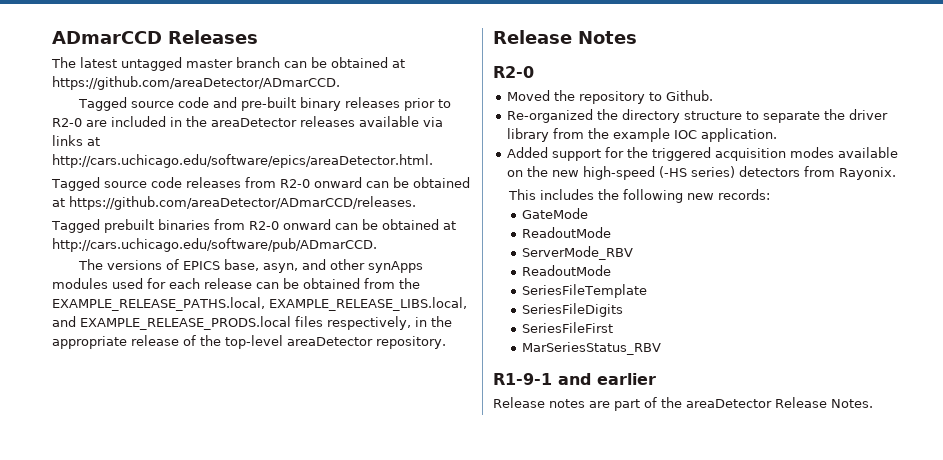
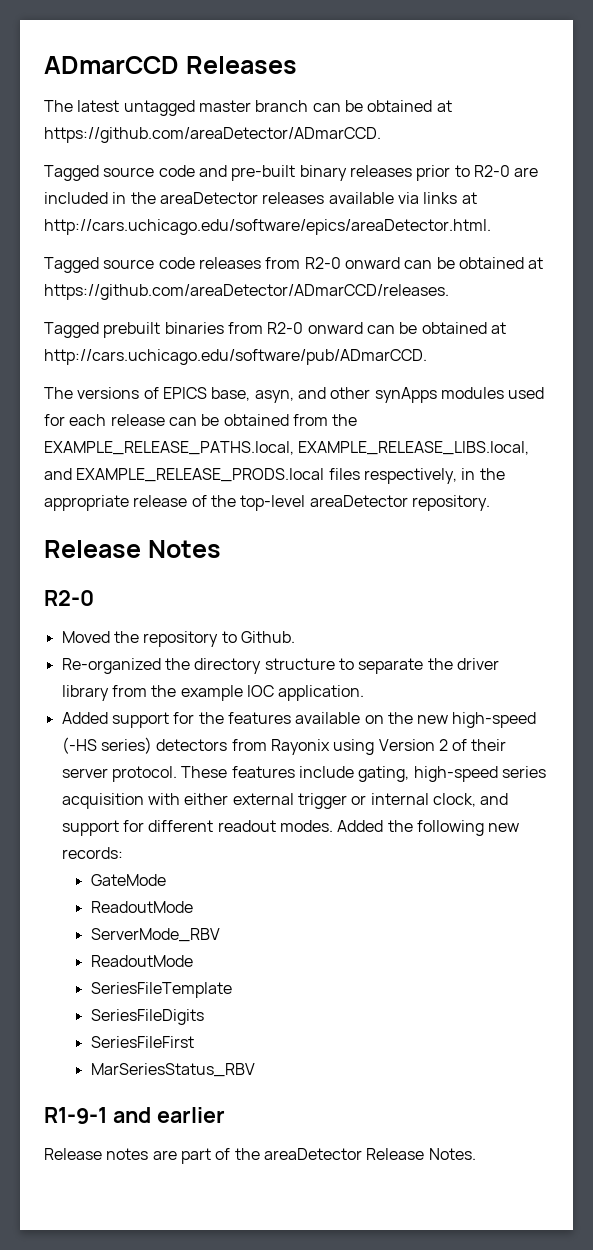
- Added support for the triggered acquisition modes available on the new high-speed (-HS series) detectors from Rayonix.
- This includes the following new records:
+ Added support for the features available on the new high-speed (-HS series) detectors from Rayonix using Version 2 of their server protocol. These features include gating, high-speed series acquisition with either external trigger or internal clock, and support for different readout modes. Added the following new records:

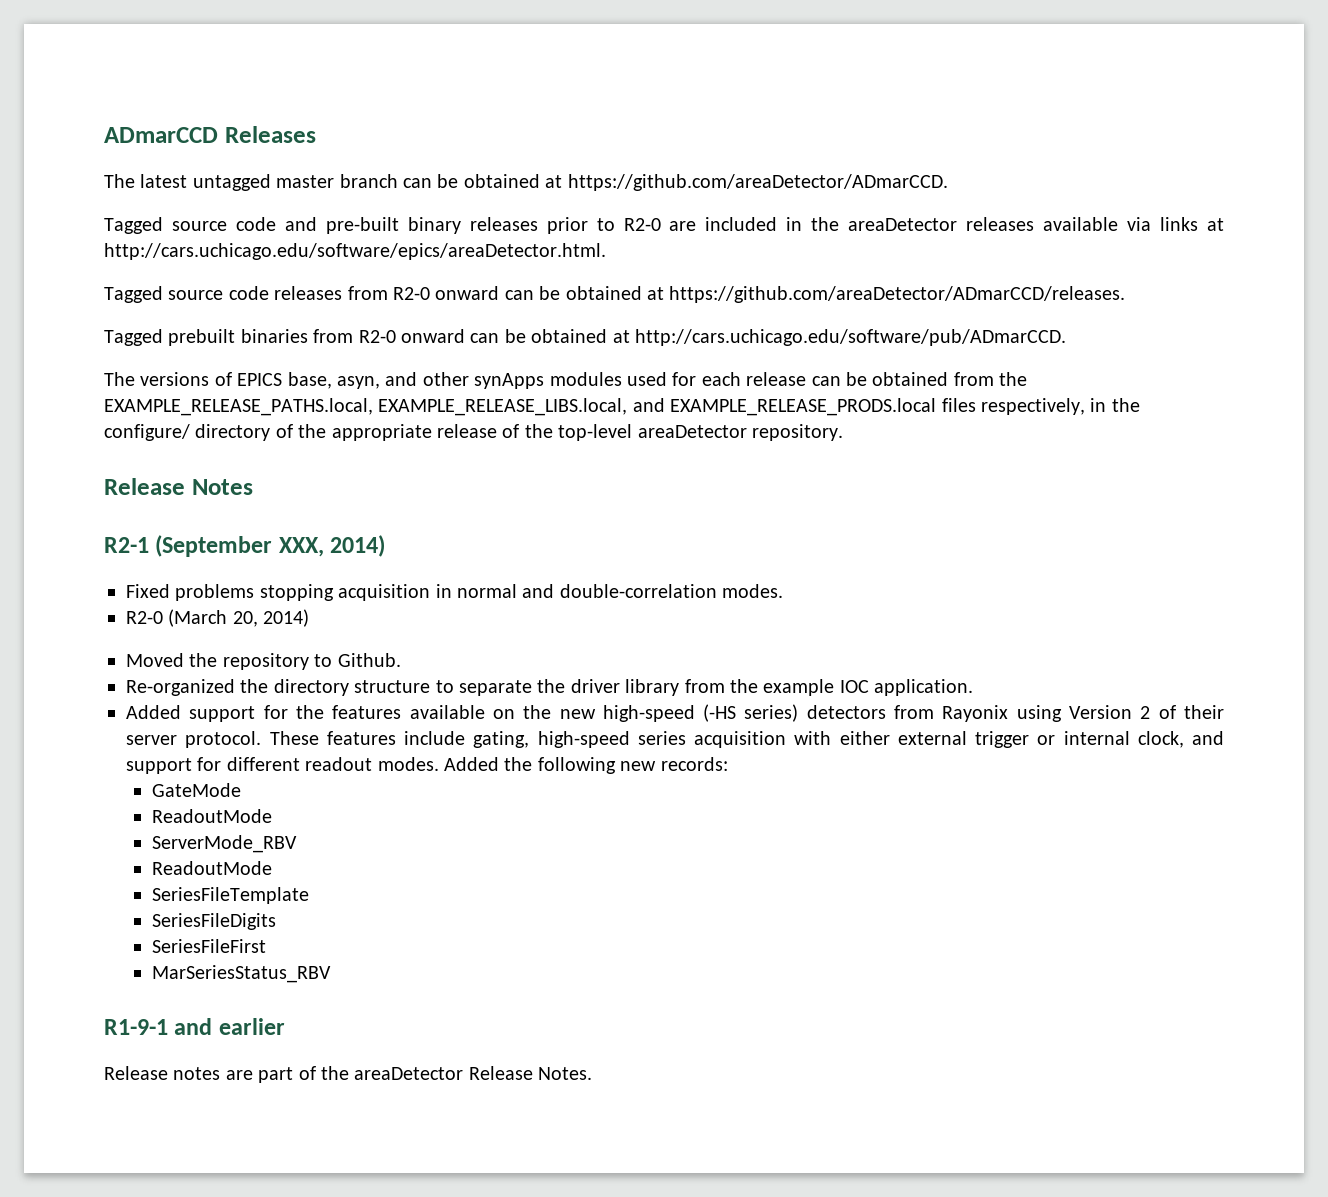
- The versions of EPICS base, asyn, and other synApps modules used for each release can be obtained from the EXAMPLE_RELEASE_PATHS.local, EXAMPLE_RELEASE_LIBS.local, and EXAMPLE_RELEASE_PRODS.local files respectively, in the appropriate release of the top-level areaDetector repository.
+ The versions of EPICS base, asyn, and other synApps modules used for each release can be obtained from the EXAMPLE_RELEASE_PATHS.local, EXAMPLE_RELEASE_LIBS.local, and EXAMPLE_RELEASE_PRODS.local files respectively, in the configure/ directory of the appropriate release of the top-level areaDetector repository.
  Release Notes
- R2-0
+ R2-1 (September XXX, 2014)
+ Fixed problems stopping acquisition in normal and double-correlation modes.
+ R2-0 (March 20, 2014)

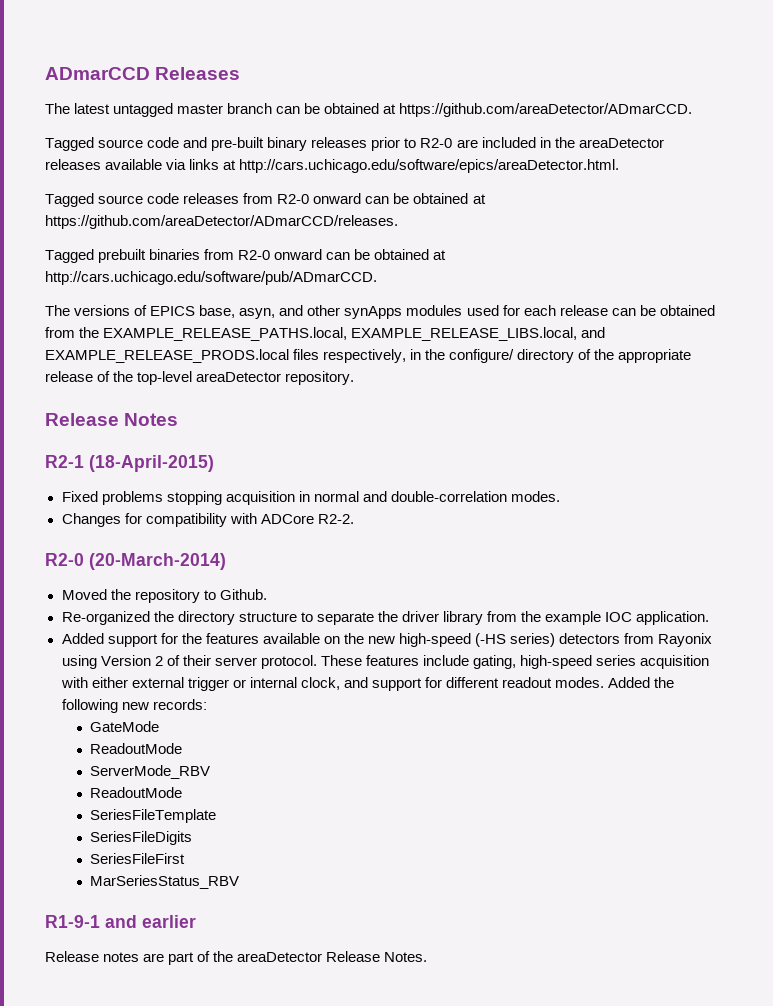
- R2-1 (September XXX, 2014)
+ R2-1 (18-April-2015)
- R2-0 (March 20, 2014)
+ Changes for compatibility with ADCore R2-2.
+ R2-0 (20-March-2014)

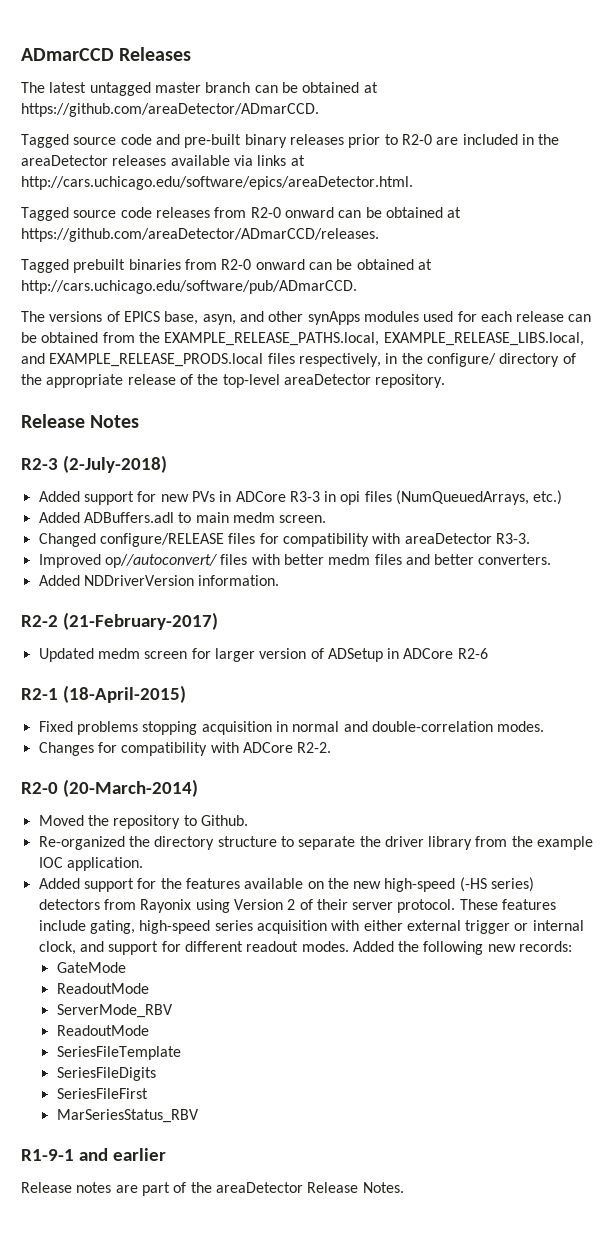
+ R2-3 (2-July-2018)
+ Added support for new PVs in ADCore R3-3 in opi files (NumQueuedArrays, etc.)
+ Added ADBuffers.adl to main medm screen.
+ Changed configure/RELEASE files for compatibility with areaDetector R3-3.
+ Improved op//autoconvert/ files with better medm files and better converters.
+ Added NDDriverVersion information.
+ R2-2 (21-February-2017)
+ Updated medm screen for larger version of ADSetup in ADCore R2-6

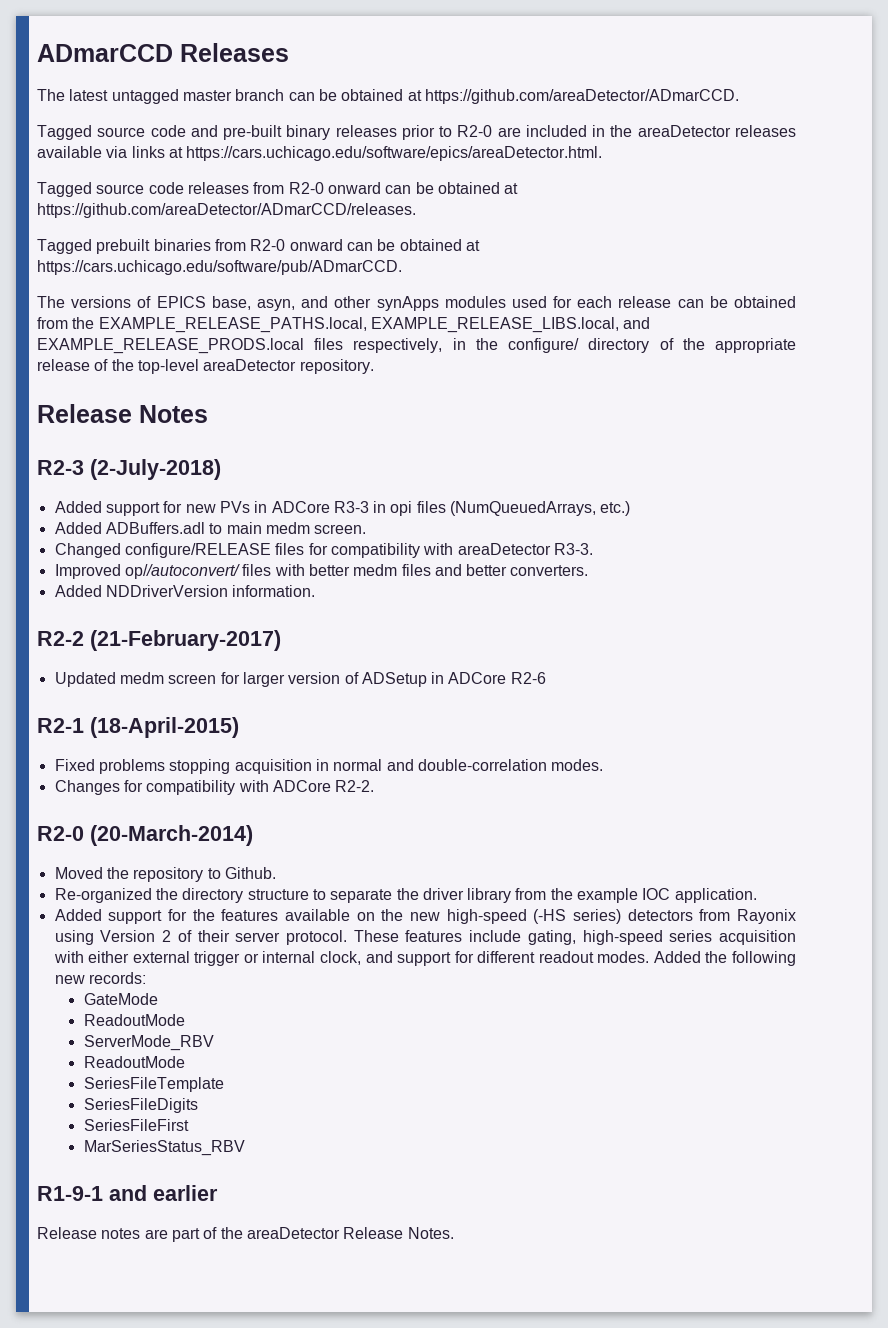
- Tagged source code and pre-built binary releases prior to R2-0 are included in the areaDetector releases available via links at http://cars.uchicago.edu/software/epics/areaDetector.html.
+ Tagged source code and pre-built binary releases prior to R2-0 are included in the areaDetector releases available via links at https://cars.uchicago.edu/software/epics/areaDetector.html.
- Tagged prebuilt binaries from R2-0 onward can be obtained at http://cars.uchicago.edu/software/pub/ADmarCCD.
+ Tagged prebuilt binaries from R2-0 onward can be obtained at https://cars.uchicago.edu/software/pub/ADmarCCD.

